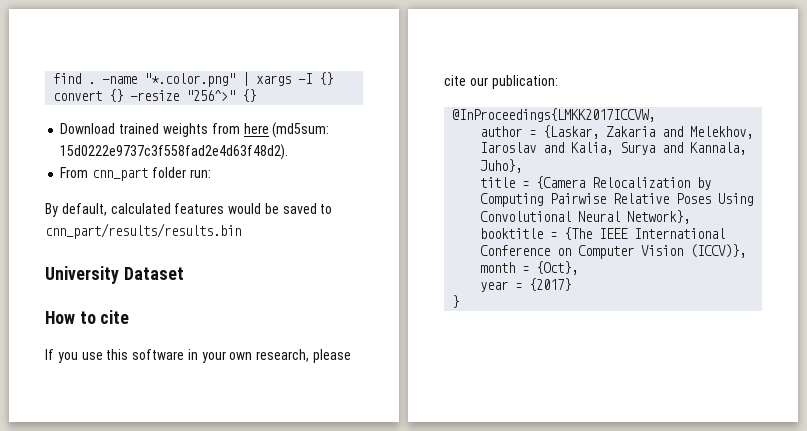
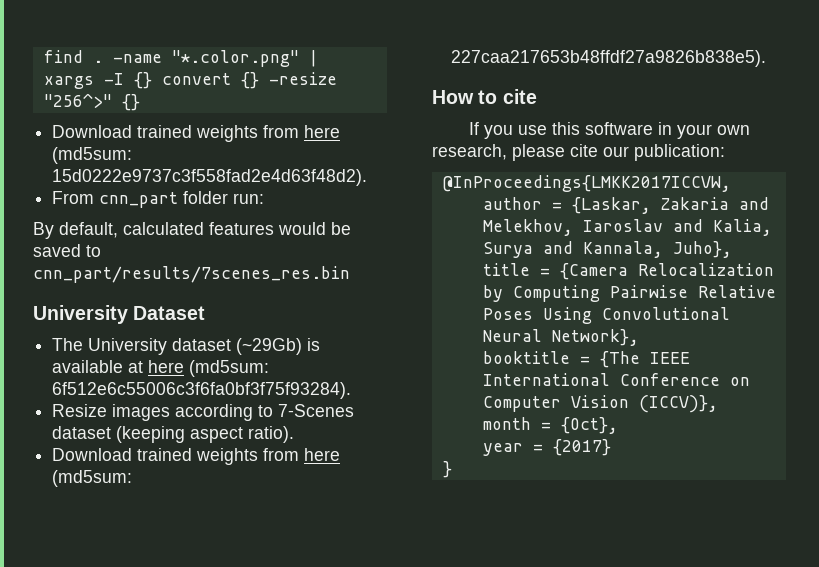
- By default, calculated features would be saved to cnn_part/results/results.bin
+ By default, calculated features would be saved to cnn_part/results/7scenes_res.bin
+ The University dataset (~29Gb) is available at here (md5sum: 6f512e6c55006c3f6fa0bf3f75f93284).
+ Resize images according to 7-Scenes dataset (keeping aspect ratio).
+ Download trained weights from here (md5sum: 227caa217653b48ffdf27a9826b838e5).

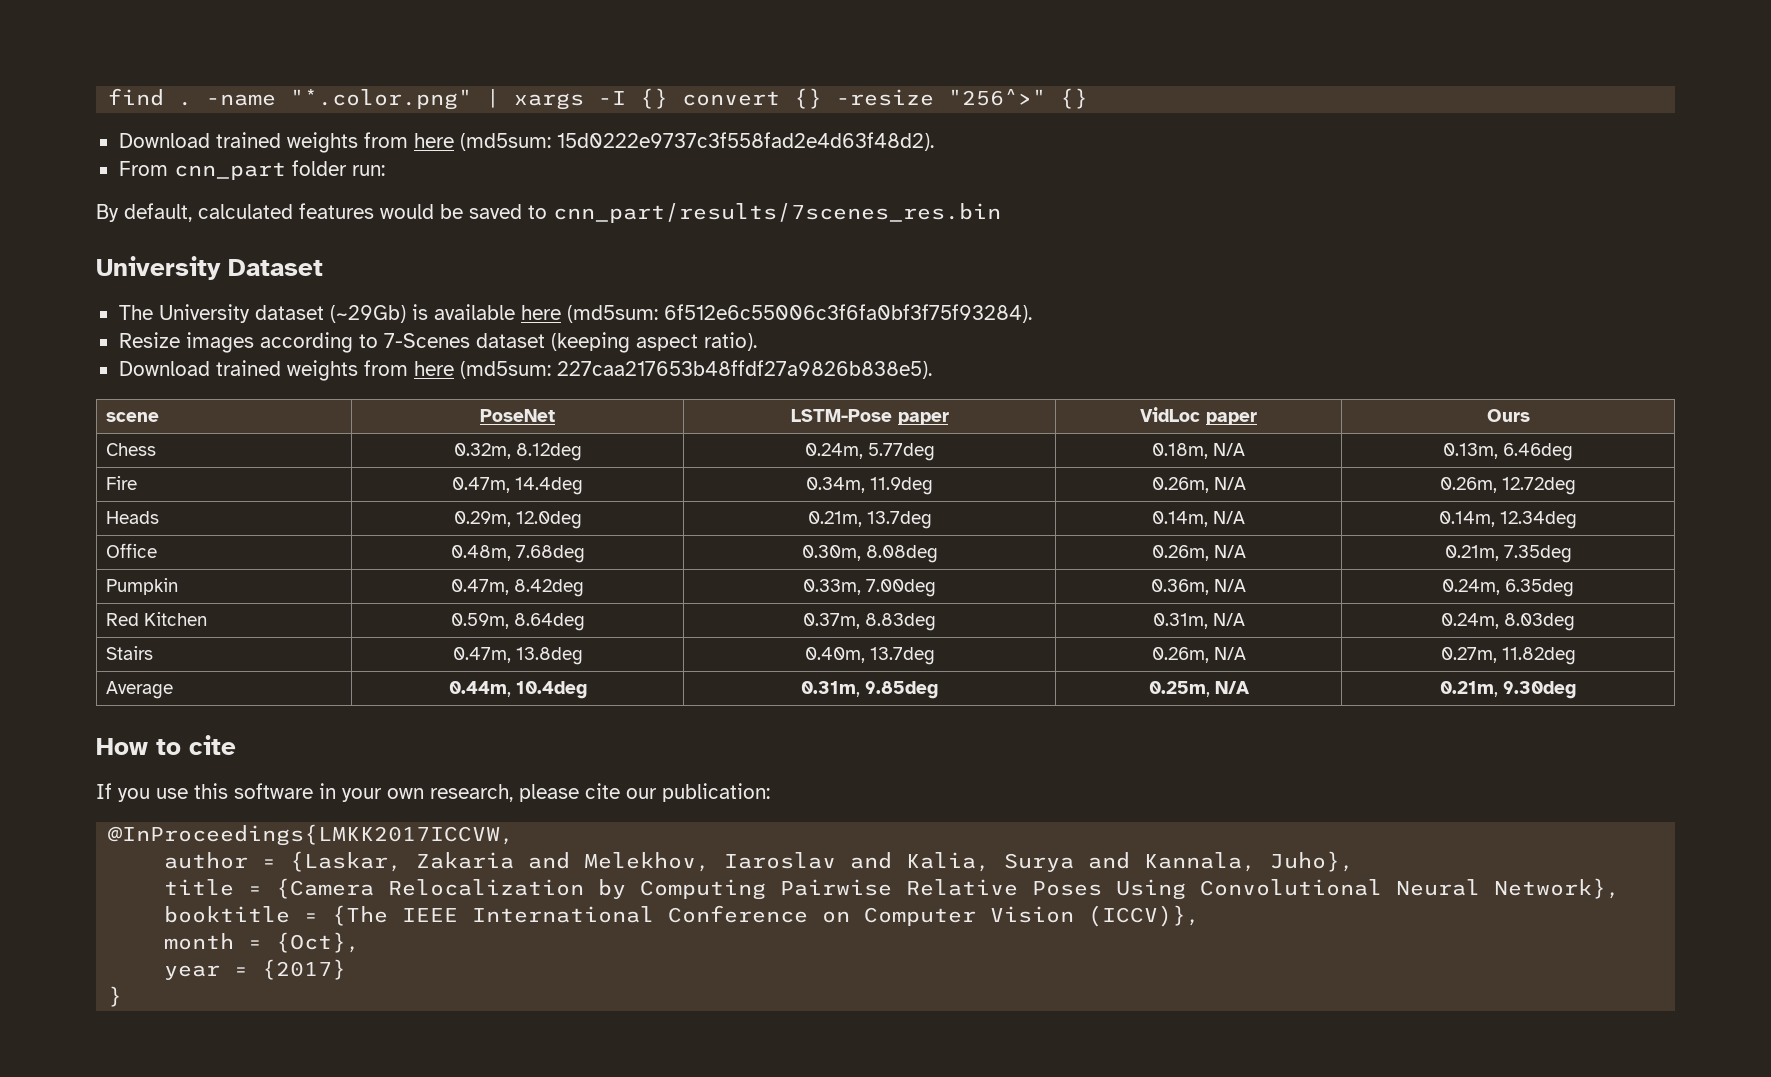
- The University dataset (~29Gb) is available at here (md5sum: 6f512e6c55006c3f6fa0bf3f75f93284).
+ The University dataset (~29Gb) is available here (md5sum: 6f512e6c55006c3f6fa0bf3f75f93284).
+ scene | PoseNet | LSTM-Pose paper | VidLoc paper | Ours
+ Chess | 0.32m, 8.12deg | 0.24m, 5.77deg | 0.18m, N/A | 0.13m, 6.46deg
+ Fire | 0.47m, 14.4deg | 0.34m, 11.9deg | 0.26m, N/A | 0.26m, 12.72deg
+ Heads | 0.29m, 12.0deg | 0.21m, 13.7deg | 0.14m, N/A | 0.14m, 12.34deg
+ Office | 0.48m, 7.68deg | 0.30m, 8.08deg | 0.26m, N/A | 0.21m, 7.35deg
+ Pumpkin | 0.47m, 8.42deg | 0.33m, 7.00deg | 0.36m, N/A | 0.24m, 6.35deg
+ Red Kitchen | 0.59m, 8.64deg | 0.37m, 8.83deg | 0.31m, N/A | 0.24m, 8.03deg
+ Stairs | 0.47m, 13.8deg | 0.40m, 13.7deg | 0.26m, N/A | 0.27m, 11.82deg
+ Average | 0.44m, 10.4deg | 0.31m, 9.85deg | 0.25m, N/A | 0.21m, 9.30deg

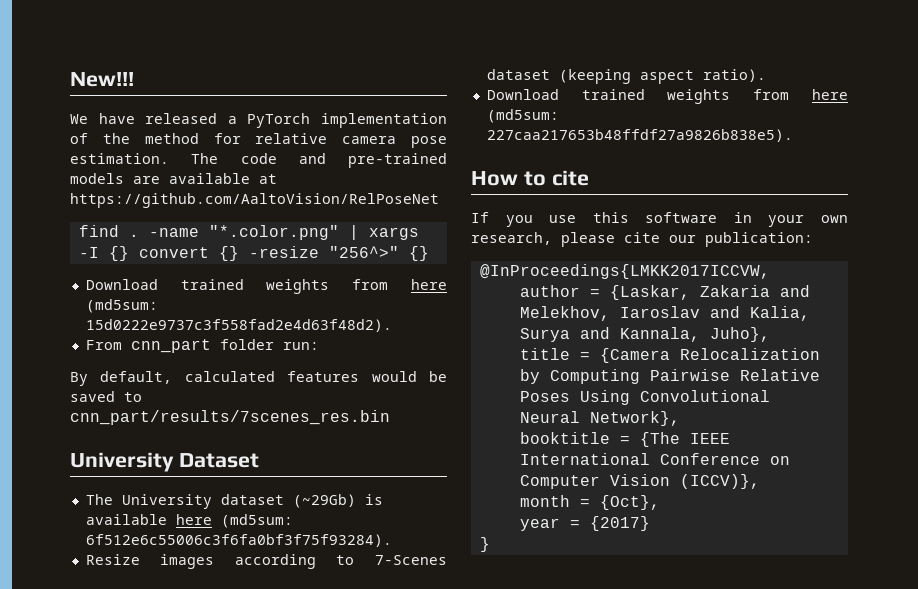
+ New!!!
+ We have released a PyTorch implementation of the method for relative camera pose estimation. The code and pre-trained models are available at https://github.com/AaltoVision/RelPoseNet
- scene | PoseNet | LSTM-Pose paper | VidLoc paper | Ours
- Chess | 0.32m, 8.12deg | 0.24m, 5.77deg | 0.18m, N/A | 0.13m, 6.46deg
- Fire | 0.47m, 14.4deg | 0.34m, 11.9deg | 0.26m, N/A | 0.26m, 12.72deg
- Heads | 0.29m, 12.0deg | 0.21m, 13.7deg | 0.14m, N/A | 0.14m, 12.34deg
- Office | 0.48m, 7.68deg | 0.30m, 8.08deg | 0.26m, N/A | 0.21m, 7.35deg
- Pumpkin | 0.47m, 8.42deg | 0.33m, 7.00deg | 0.36m, N/A | 0.24m, 6.35deg
- Red Kitchen | 0.59m, 8.64deg | 0.37m, 8.83deg | 0.31m, N/A | 0.24m, 8.03deg
- Stairs | 0.47m, 13.8deg | 0.40m, 13.7deg | 0.26m, N/A | 0.27m, 11.82deg
- Average | 0.44m, 10.4deg | 0.31m, 9.85deg | 0.25m, N/A | 0.21m, 9.30deg

